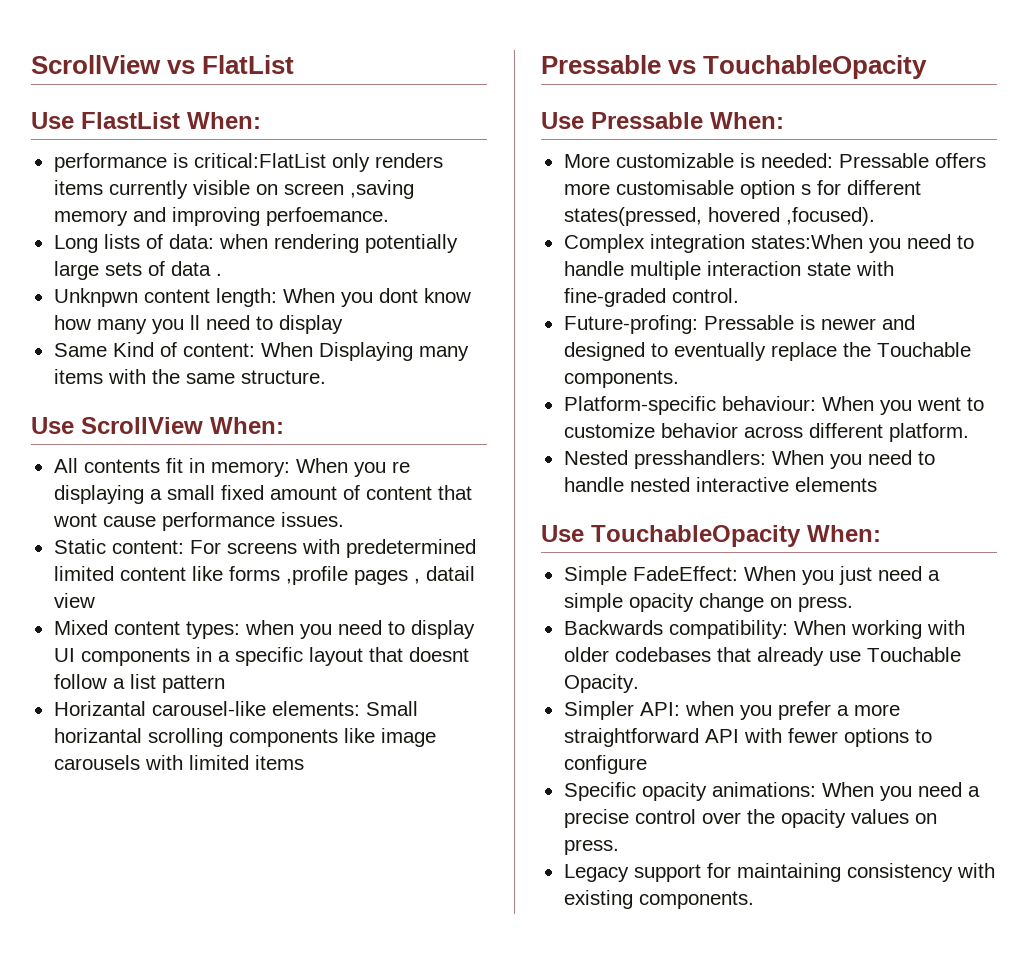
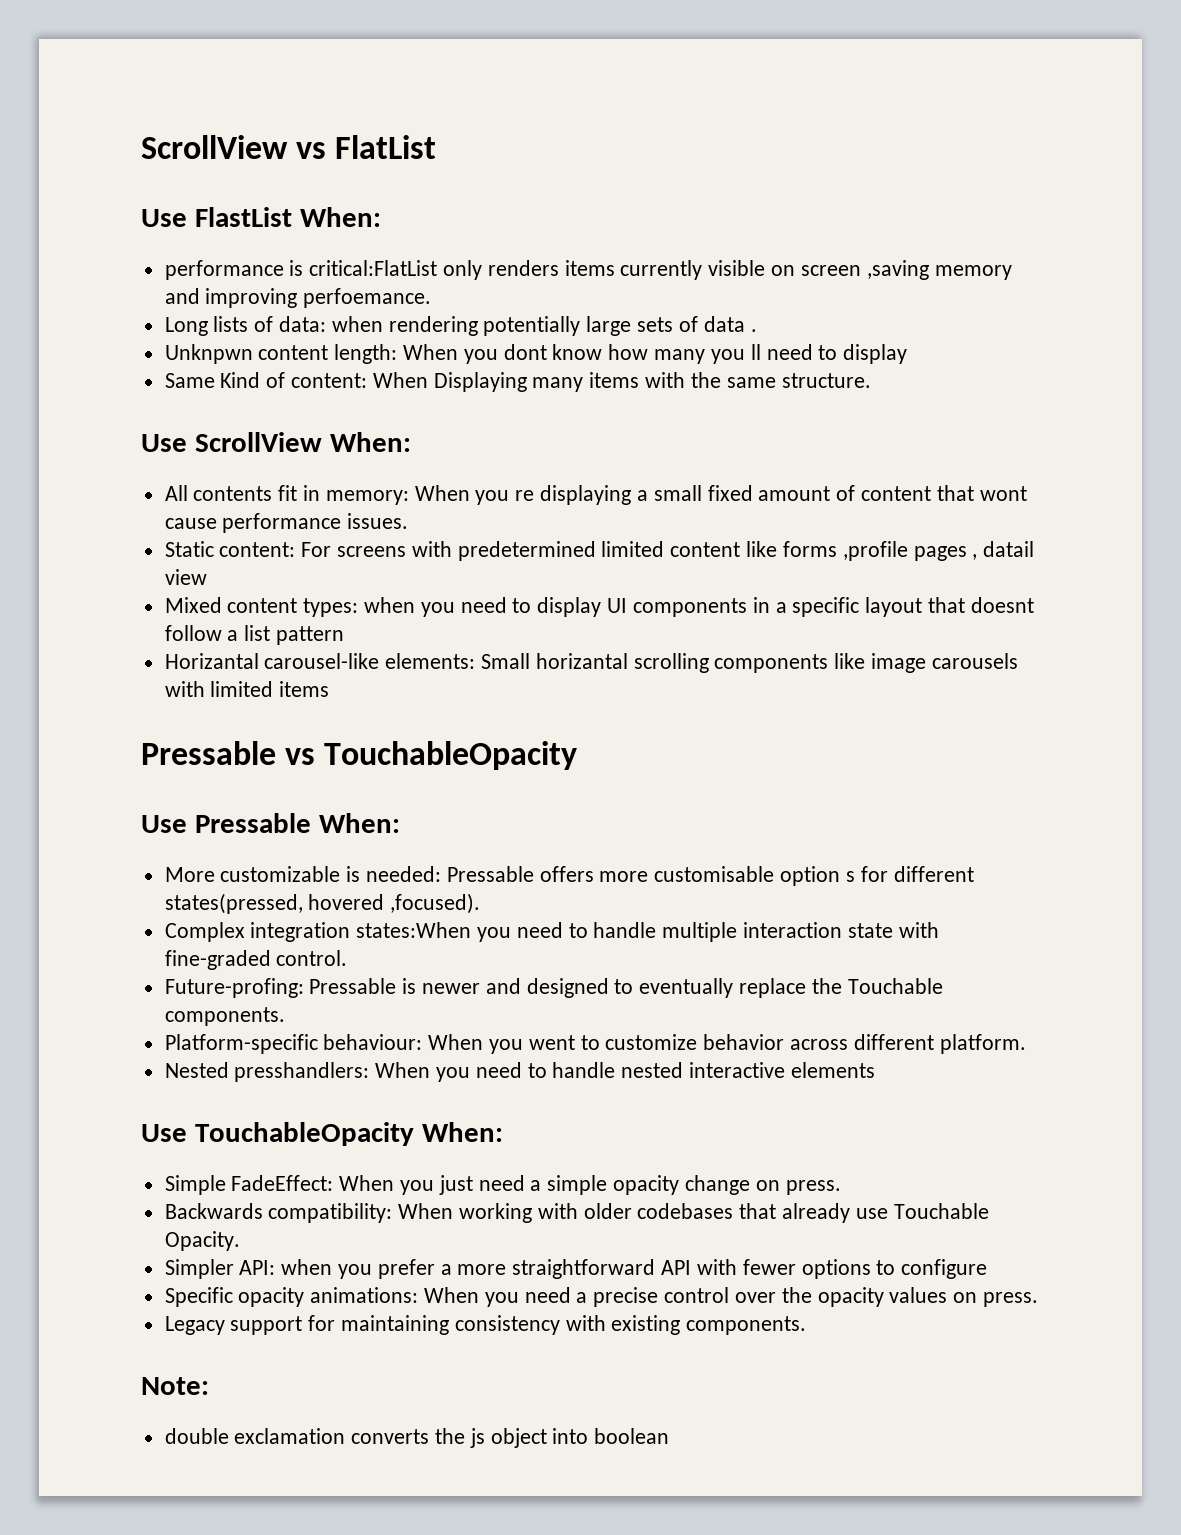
+ Note:
+ double exclamation converts the js object into boolean

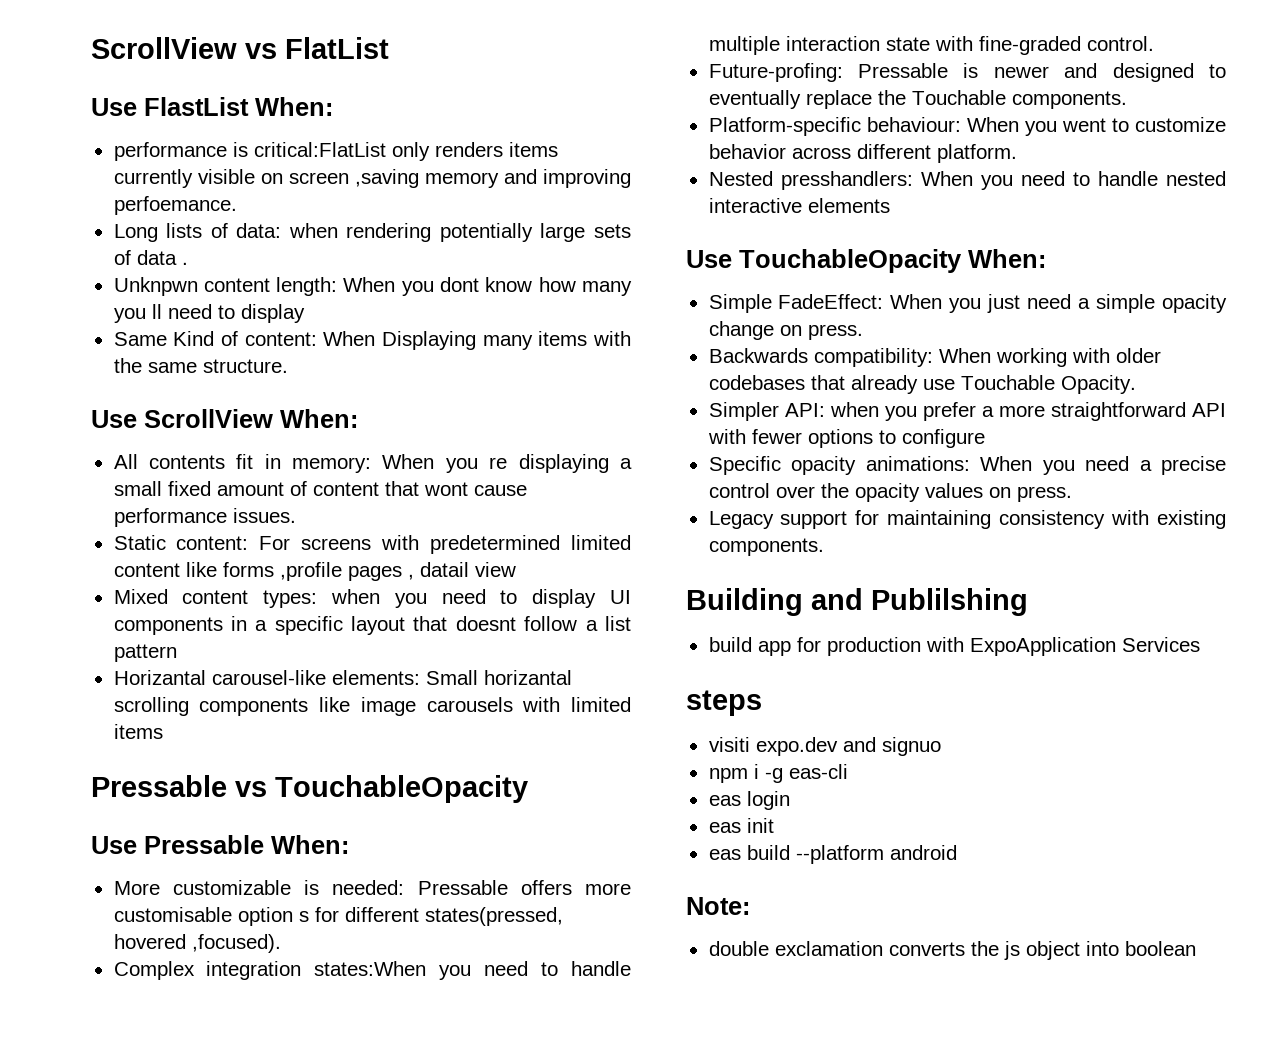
+ Building and Publilshing
+ build app for production with ExpoApplication Services
+ steps
+ visiti expo.dev and signuo
+ npm i -g eas-cli
+ eas login
+ eas init
+ eas build --platform android

